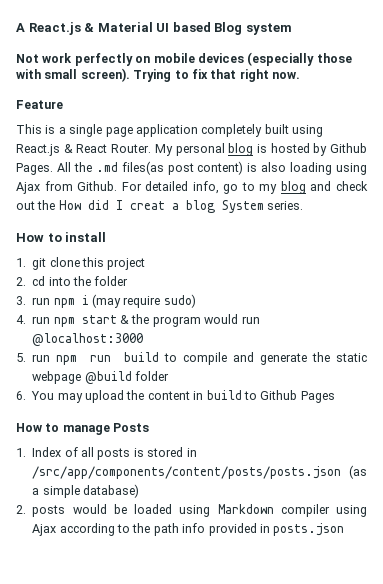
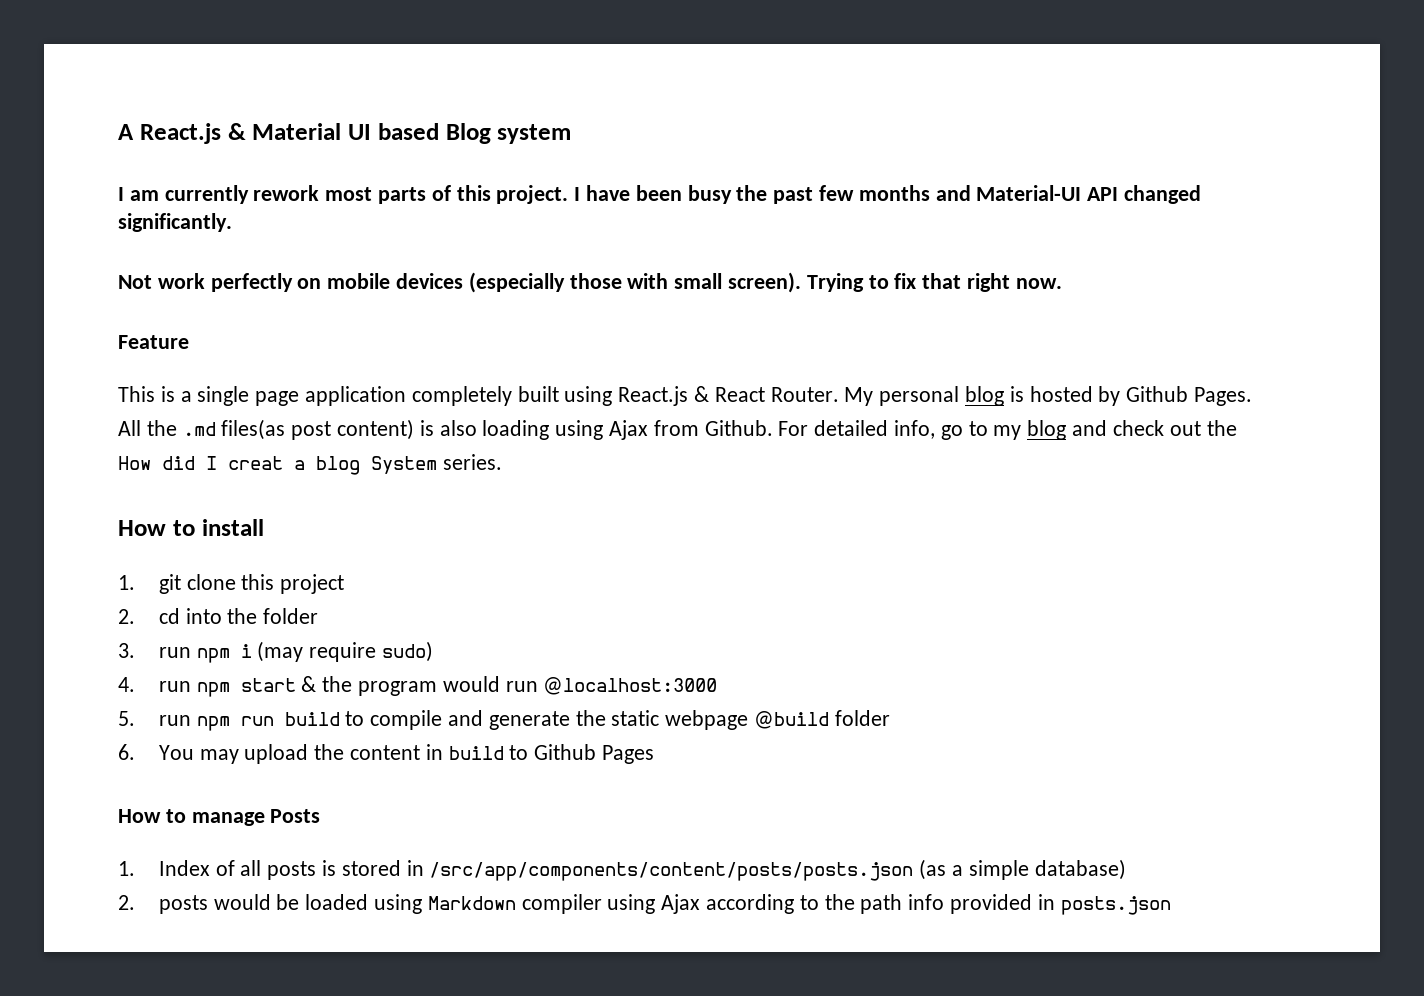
+ I am currently rework most parts of this project. I have been busy the past few months and Material-UI API changed significantly.

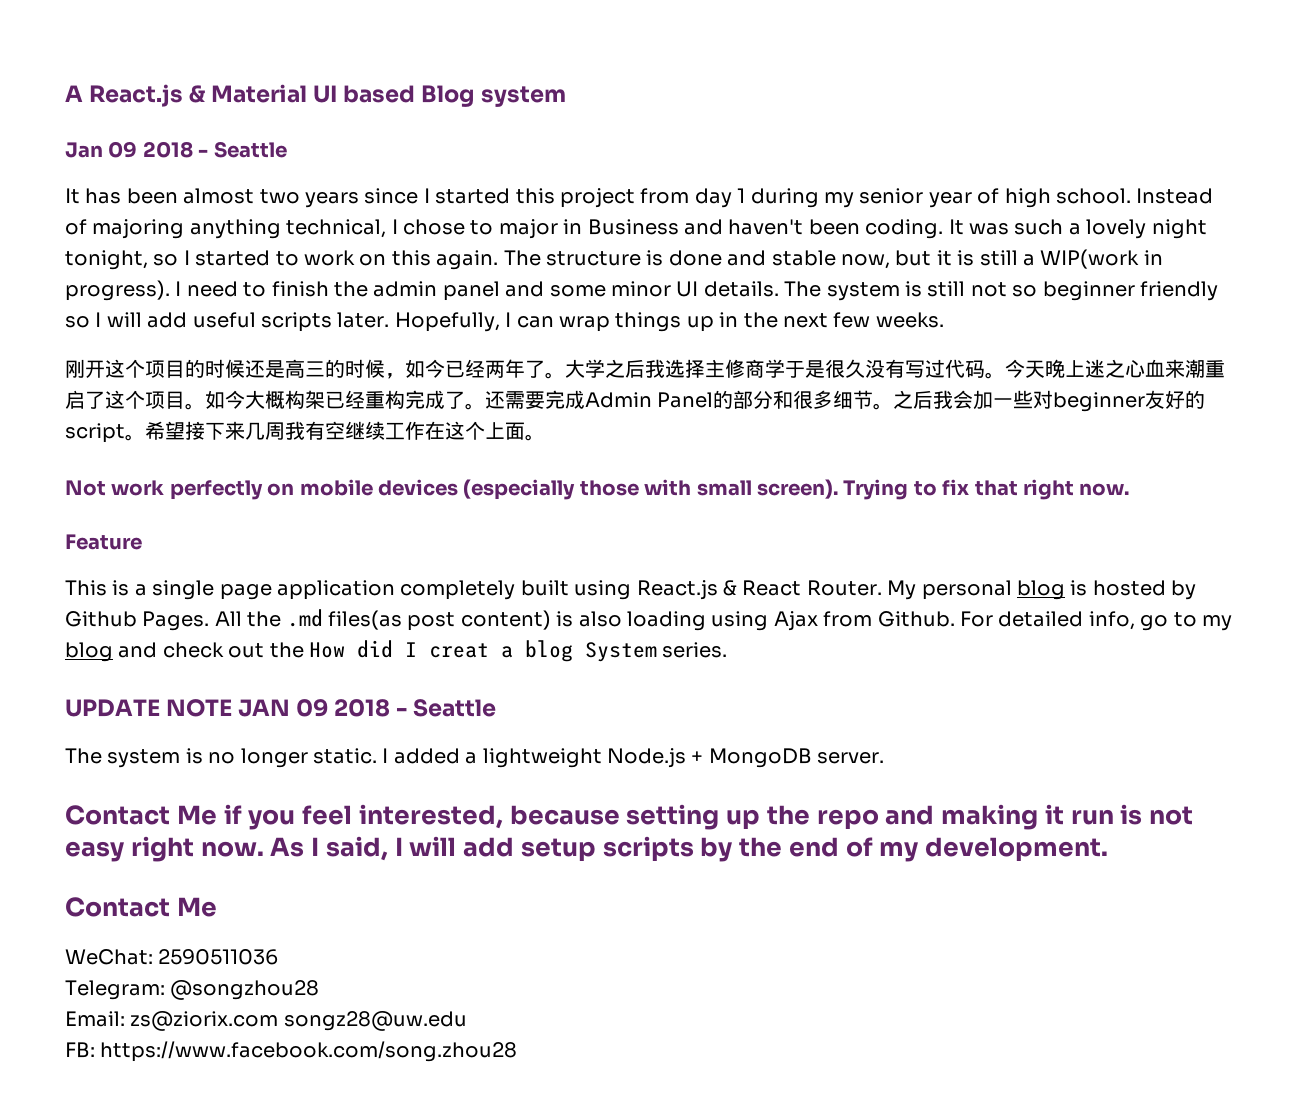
- I am currently rework most parts of this project. I have been busy the past few months and Material-UI API changed significantly.
+ Jan 09 2018 - Seattle
+ It has been almost two years since I started this project from day 1 during my senior year of high school. Instead of majoring anything technical, I chose to major in Business and haven't been coding. It was such a lovely night tonight, so I started to work on this again. The structure is done and stable now, but it is still a WIP(work in progress). I need to finish the admin panel and some minor UI details. The system is still not so beginner friendly so I will add useful scripts later. Hopefully, I can wrap things up in the next few weeks.
+ 刚开这个项目的时候还是高三的时候，如今已经两年了。大学之后我选择主修商学于是很久没有写过代码。今天晚上迷之心血来潮重启了这个项目。如今大概构架已经重构完成了。还需要完成Admin Panel的部分和很多细节。之后我会加一些对beginner友好的script。希望接下来几周我有空继续工作在这个上面。
- How to install
- 1. git clone this project
- 2. cd into the folder
- 3. run npm i (may require sudo)
- 4. run npm start & the program would run @localhost:3000
- 5. run npm run build to compile and generate the static webpage @build folder
- 6. You may upload the content in build to Github Pages
- How to manage Posts
- 1. Index of all posts is stored in /src/app/components/content/posts/posts.json (as a simple database)
- 2. posts would be loaded using Markdown compiler using Ajax according to the path info provided in posts.json
+ UPDATE NOTE JAN 09 2018 - Seattle
+ The system is no longer static. I added a lightweight Node.js + MongoDB server.
+ Contact Me if you feel interested, because setting up the repo and making it run is not easy right now. As I said, I will add setup scripts by the end of my development.
+ Contact Me
+ WeChat: 2590511036
+ Telegram: @songzhou28
+ Email: zs@ziorix.com songz28@uw.edu
+ FB: https://www.facebook.com/song.zhou28

